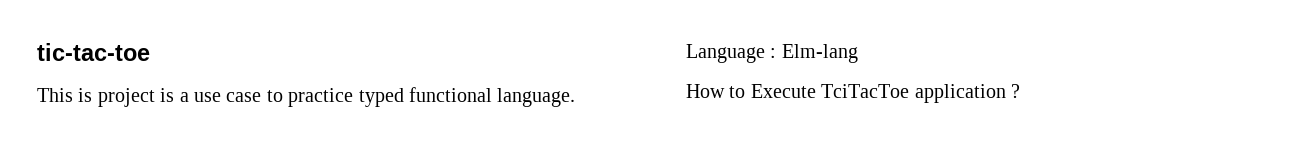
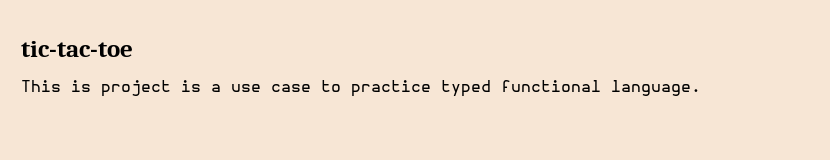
- Language : Elm-lang
- How to Execute TciTacToe application ?

